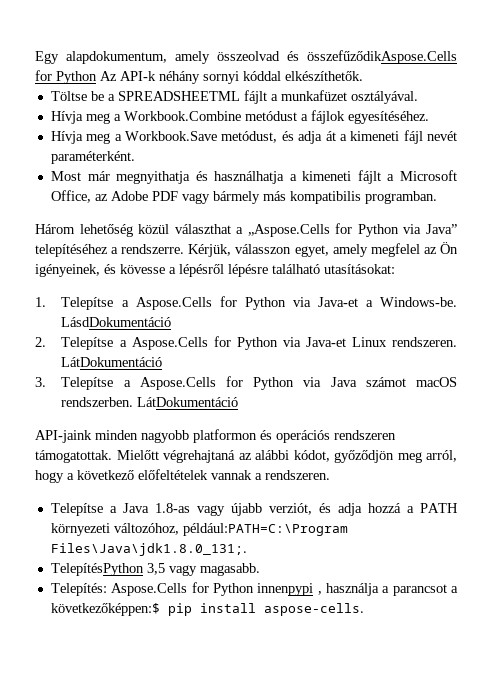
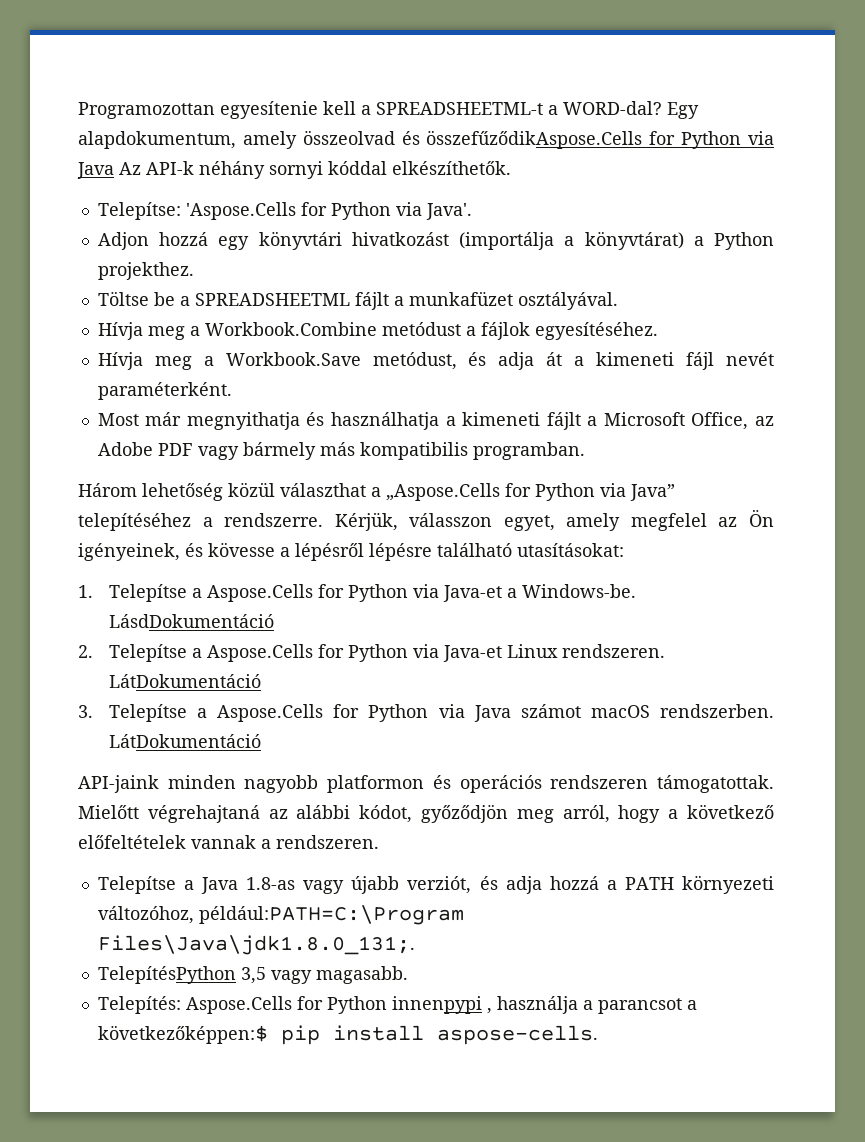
+ Programozottan egyesítenie kell a SPREADSHEETML-t a WORD-dal?
- Egy alapdokumentum, amely összeolvad és összefűződikAspose.Cells for Python Az API-k néhány sornyi kóddal elkészíthetők.
+ Egy alapdokumentum, amely összeolvad és összefűződikAspose.Cells for Python via Java Az API-k néhány sornyi kóddal elkészíthetők.
+ Telepítse: 'Aspose.Cells for Python via Java'.
+ Adjon hozzá egy könyvtári hivatkozást (importálja a könyvtárat) a Python projekthez.

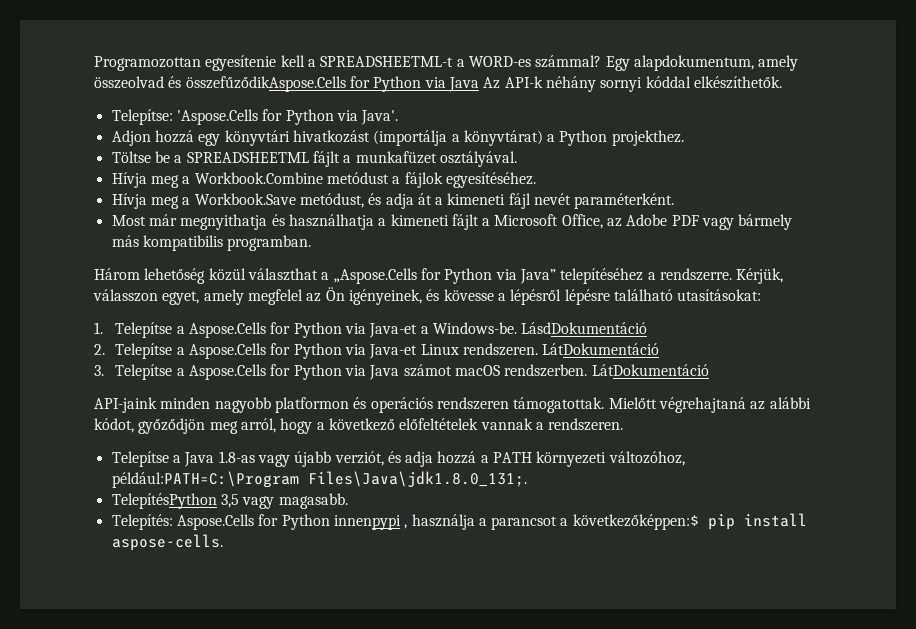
- Programozottan egyesítenie kell a SPREADSHEETML-t a WORD-dal?
+ Programozottan egyesítenie kell a SPREADSHEETML-t a WORD-es számmal?

